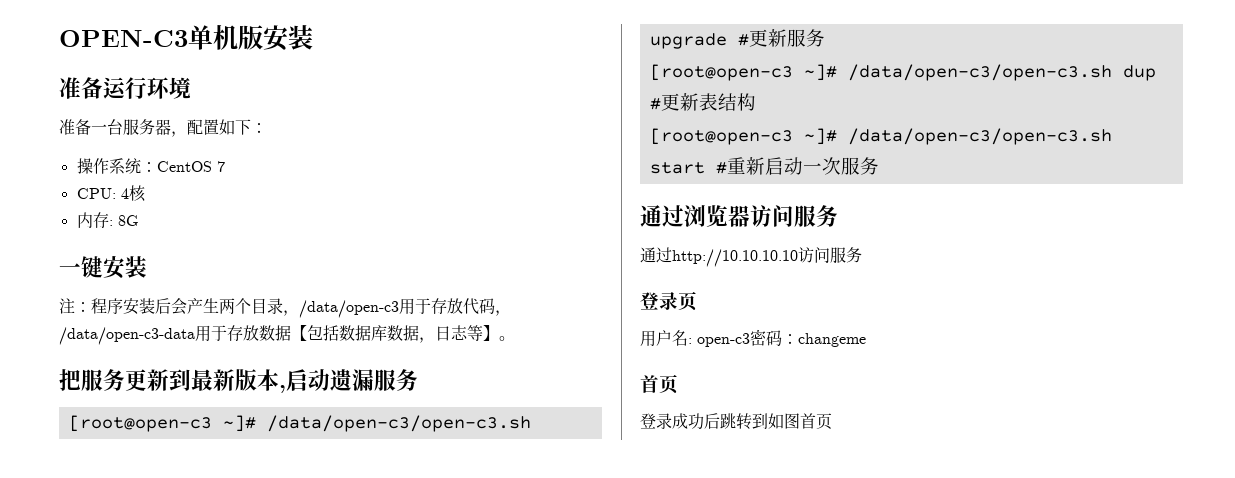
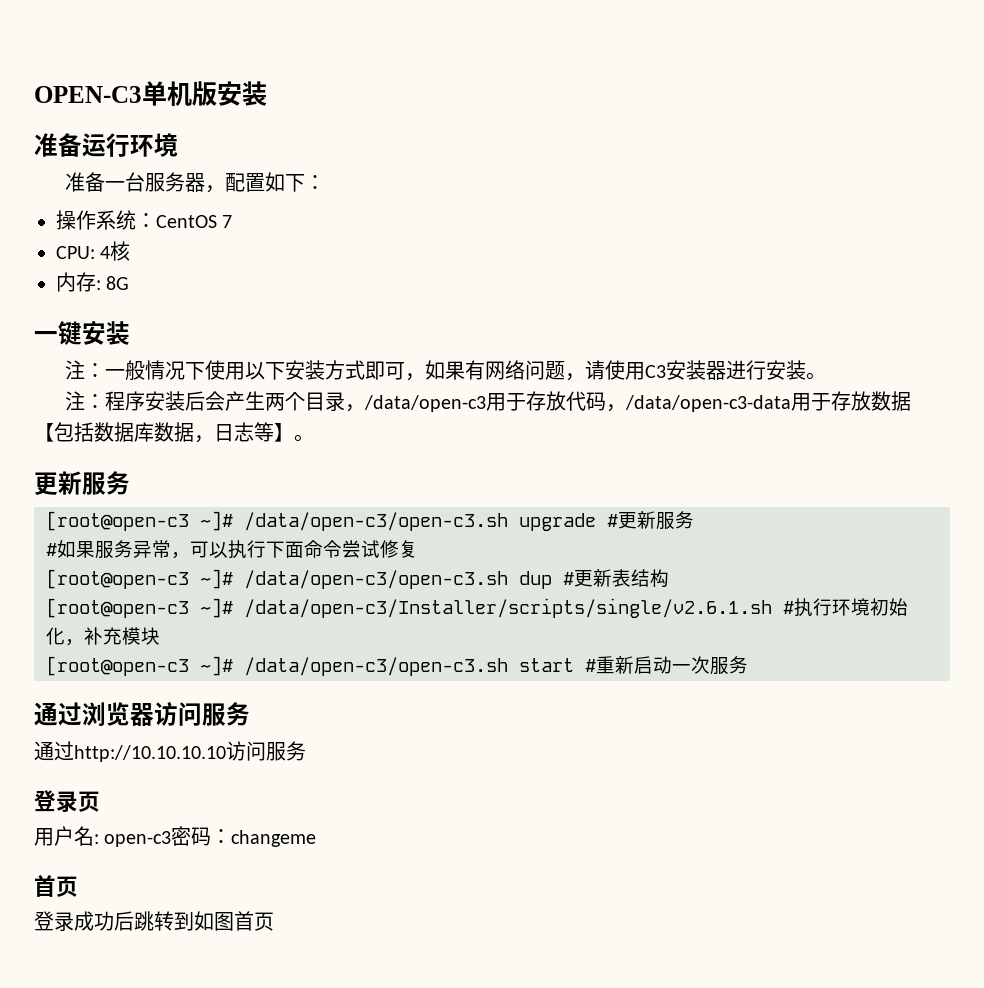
+ 注：一般情况下使用以下安装方式即可，如果有网络问题，请使用C3安装器进行安装。
  注：程序安装后会产生两个目录，/data/open-c3用于存放代码，/data/open-c3-data用于存放数据【包括数据库数据，日志等】。
- 把服务更新到最新版本,启动遗漏服务
+ 更新服务
+ #如果服务异常，可以执行下面命令尝试修复
+ [root@open-c3 ~]# /data/open-c3/Installer/scripts/single/v2.6.1.sh #执行环境初始化，补充模块

